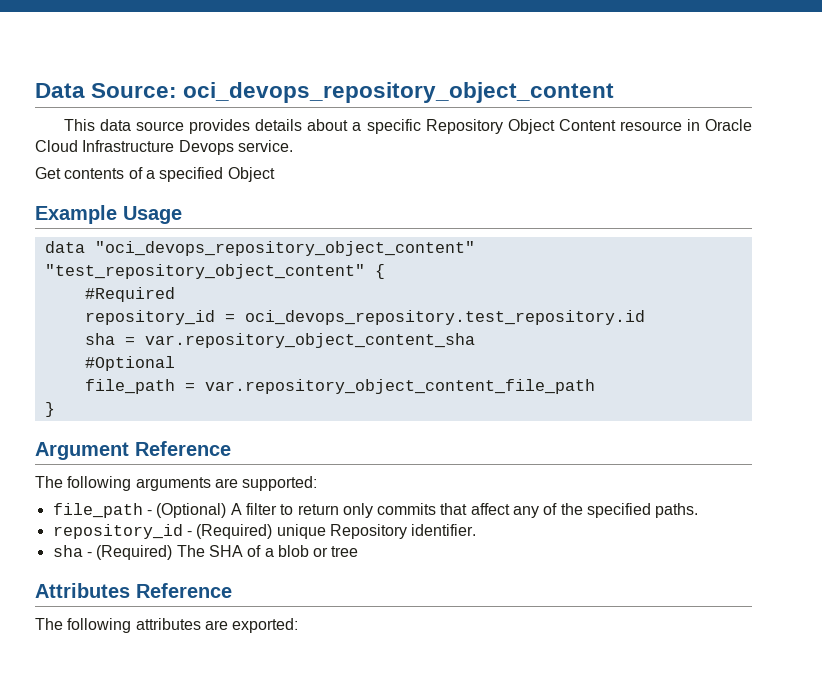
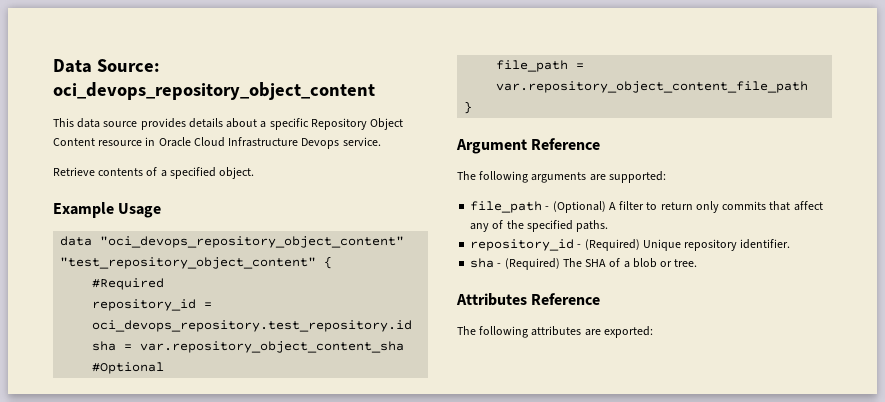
- Get contents of a specified Object
+ Retrieve contents of a specified object.
- repository_id - (Required) unique Repository identifier.
+ repository_id - (Required) Unique repository identifier.
- sha - (Required) The SHA of a blob or tree
+ sha - (Required) The SHA of a blob or tree.

